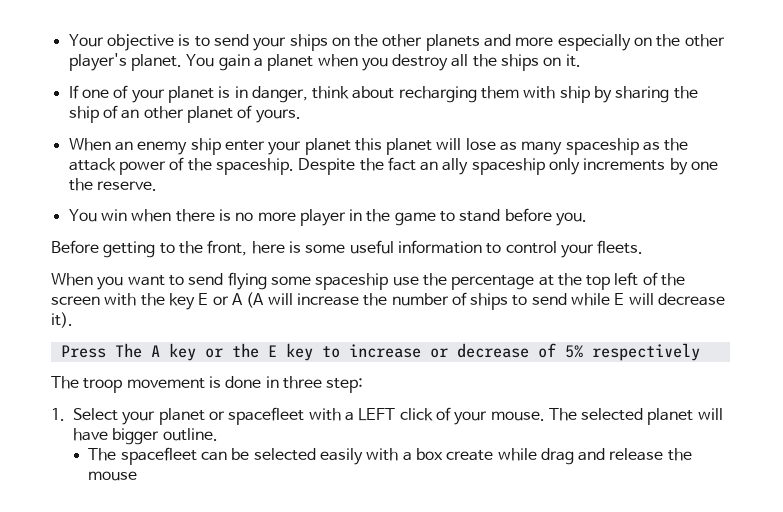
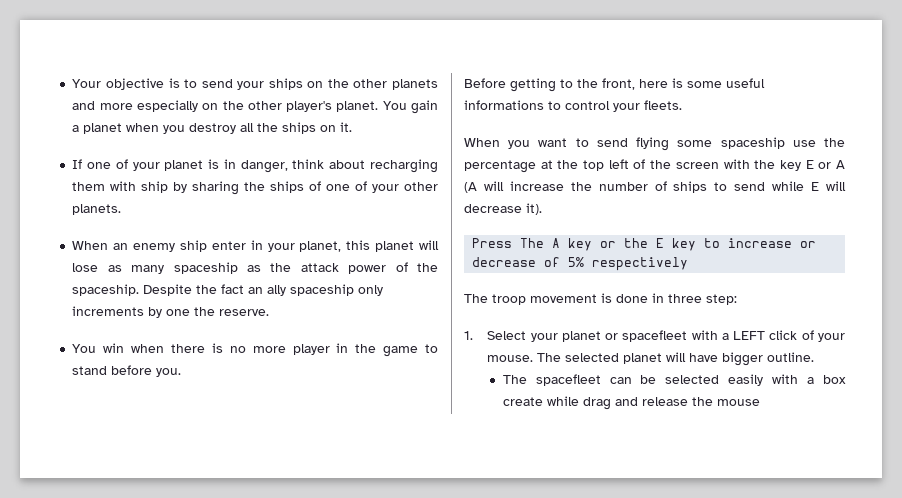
- If one of your planet is in danger, think about recharging them with ship by sharing the ship of an other planet of yours.
+ If one of your planet is in danger, think about recharging them with ship by sharing the ships of one of your other planets.
- When an enemy ship enter your planet this planet will lose as many spaceship as the attack power of the spaceship.
+ When an enemy ship enter in your planet, this planet will lose as many spaceship as the attack power of the spaceship.
- Before getting to the front, here is some useful information to control your fleets.
+ Before getting to the front, here is some useful informations to control your fleets.

